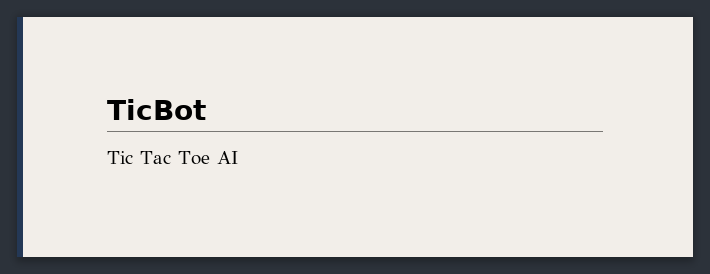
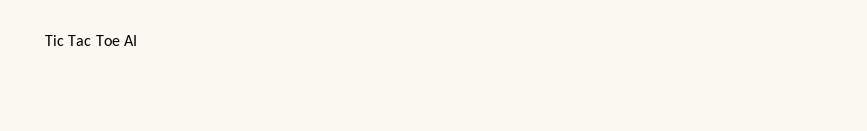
- TicBot

